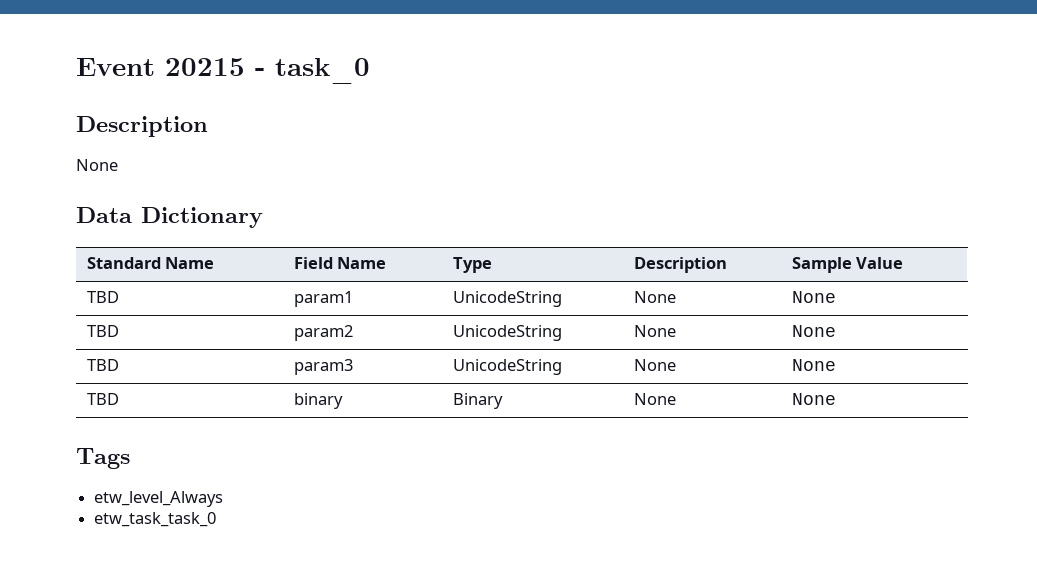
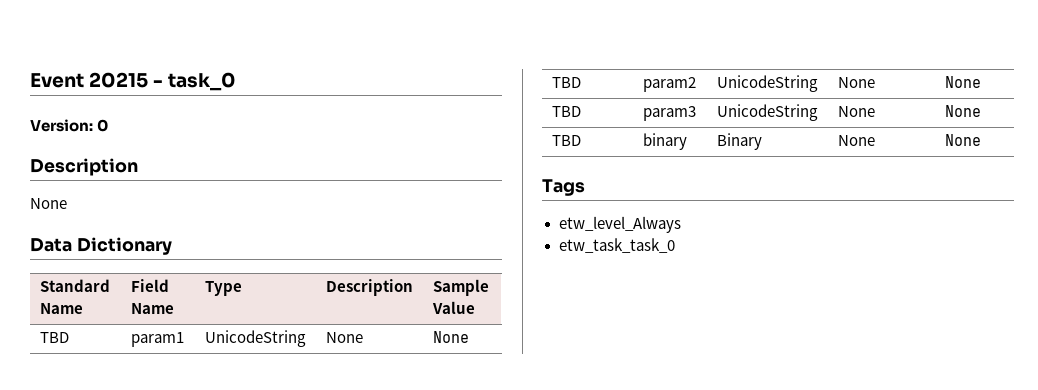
+ Version: 0

